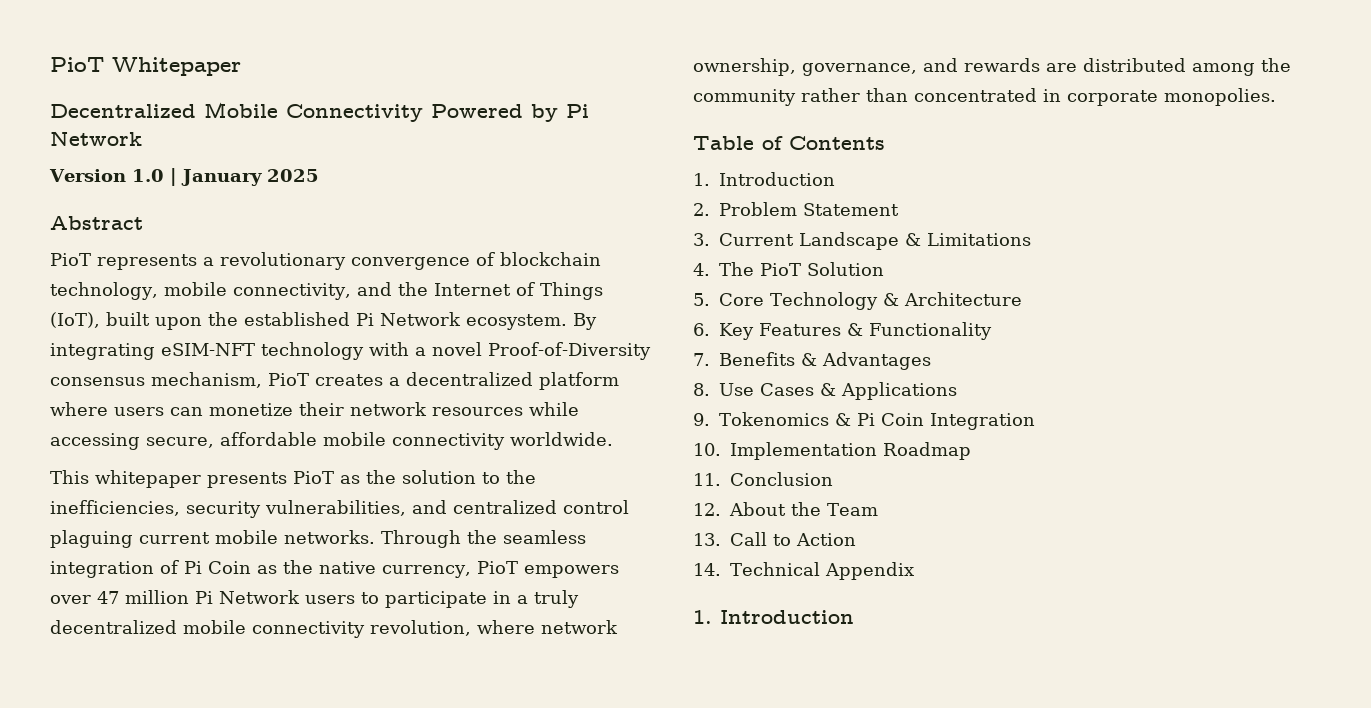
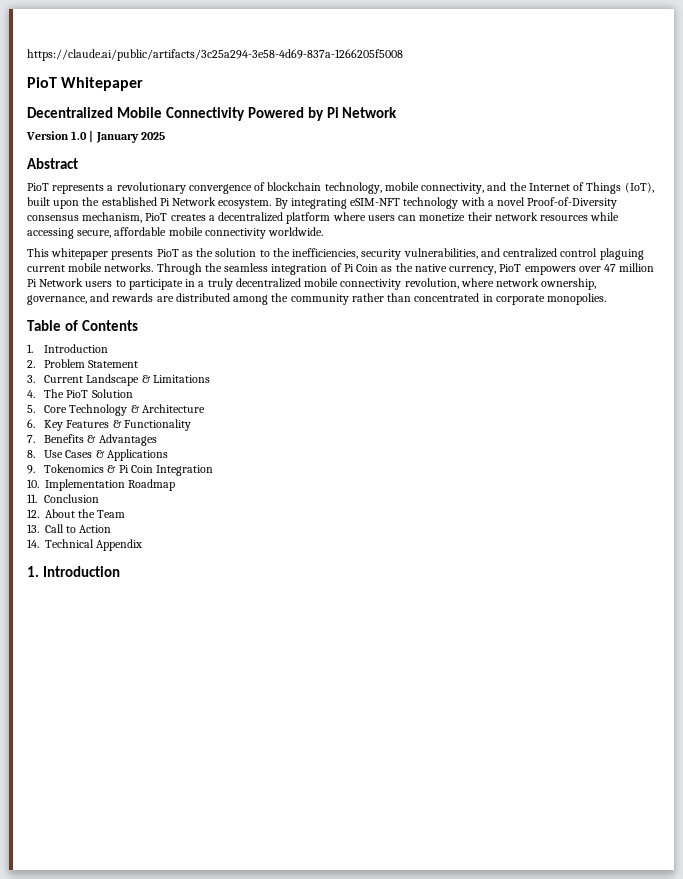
+ https://claude.ai/public/artifacts/3c25a294-3e58-4d69-837a-1266205f5008

